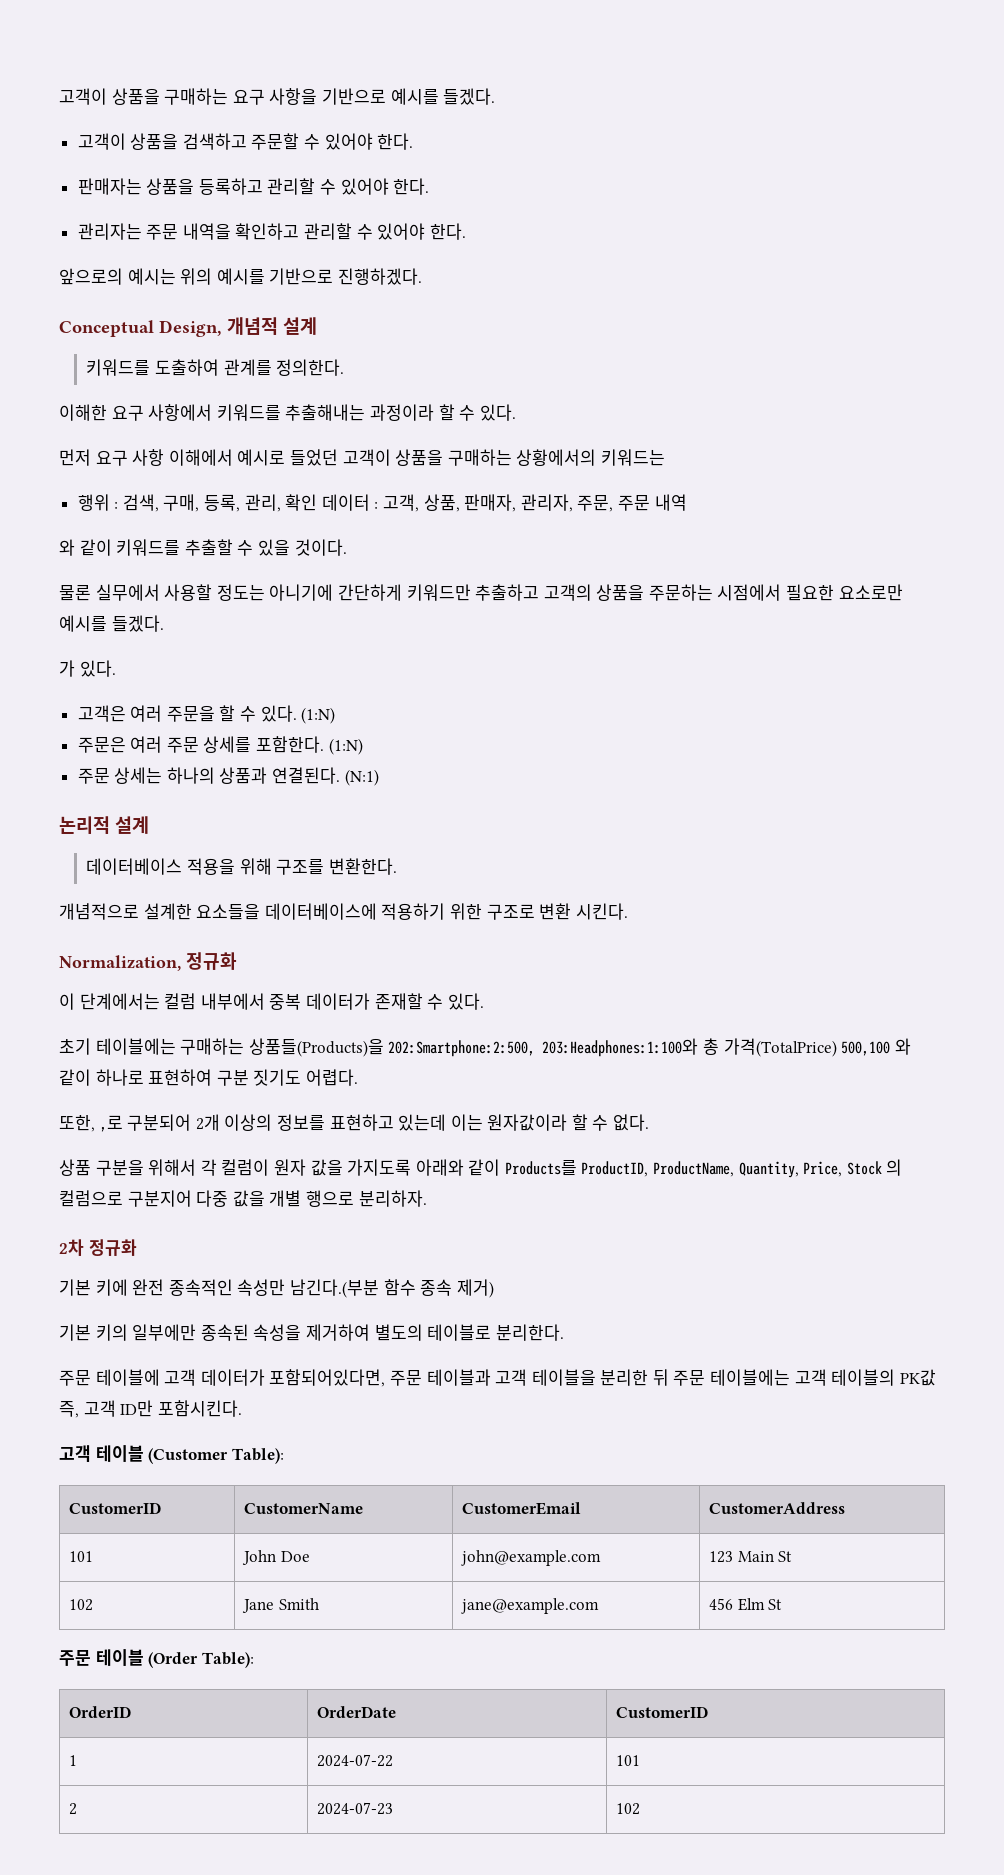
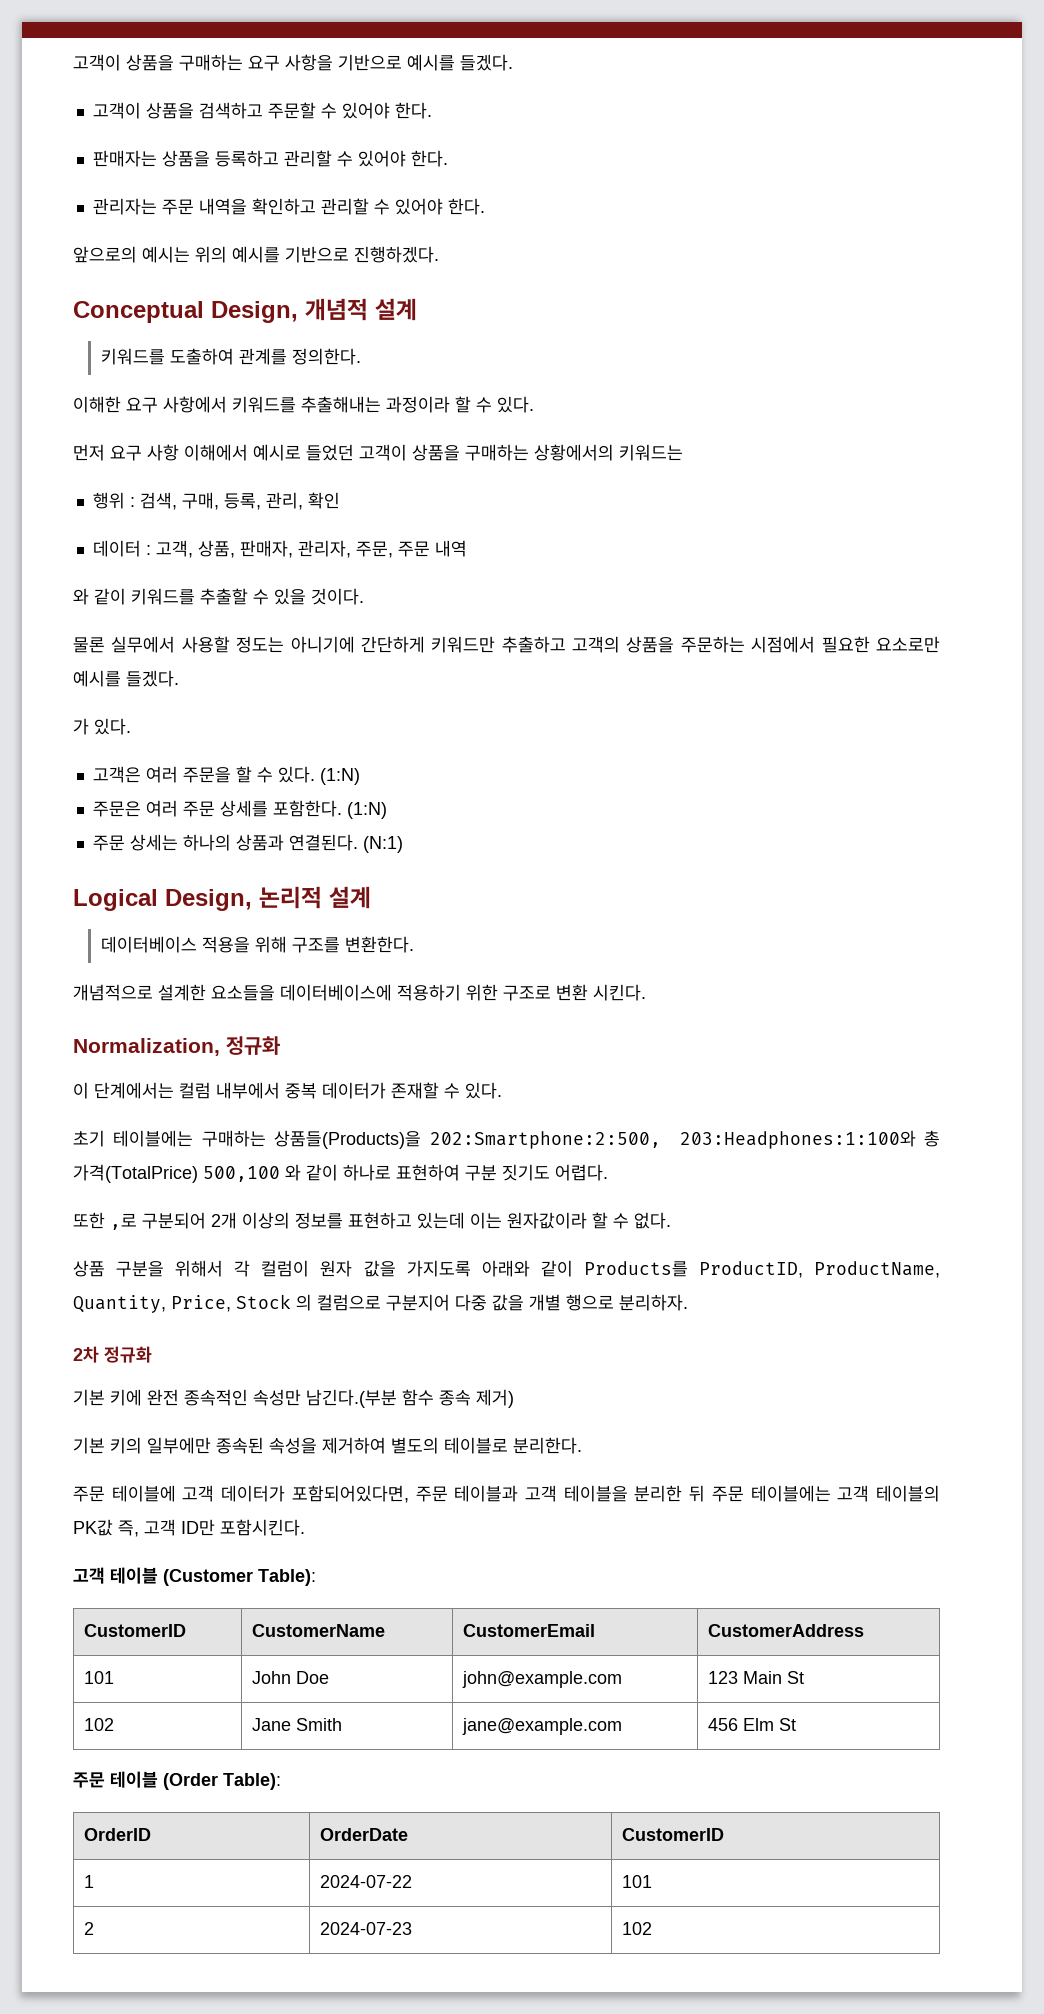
- 행위 : 검색, 구매, 등록, 관리, 확인 데이터 : 고객, 상품, 판매자, 관리자, 주문, 주문 내역
+ 행위 : 검색, 구매, 등록, 관리, 확인
+ 데이터 : 고객, 상품, 판매자, 관리자, 주문, 주문 내역
- 논리적 설계
+ Logical Design, 논리적 설계
- 또한, ,로 구분되어 2개 이상의 정보를 표현하고 있는데 이는 원자값이라 할 수 없다.
+ 또한 ,로 구분되어 2개 이상의 정보를 표현하고 있는데 이는 원자값이라 할 수 없다.

